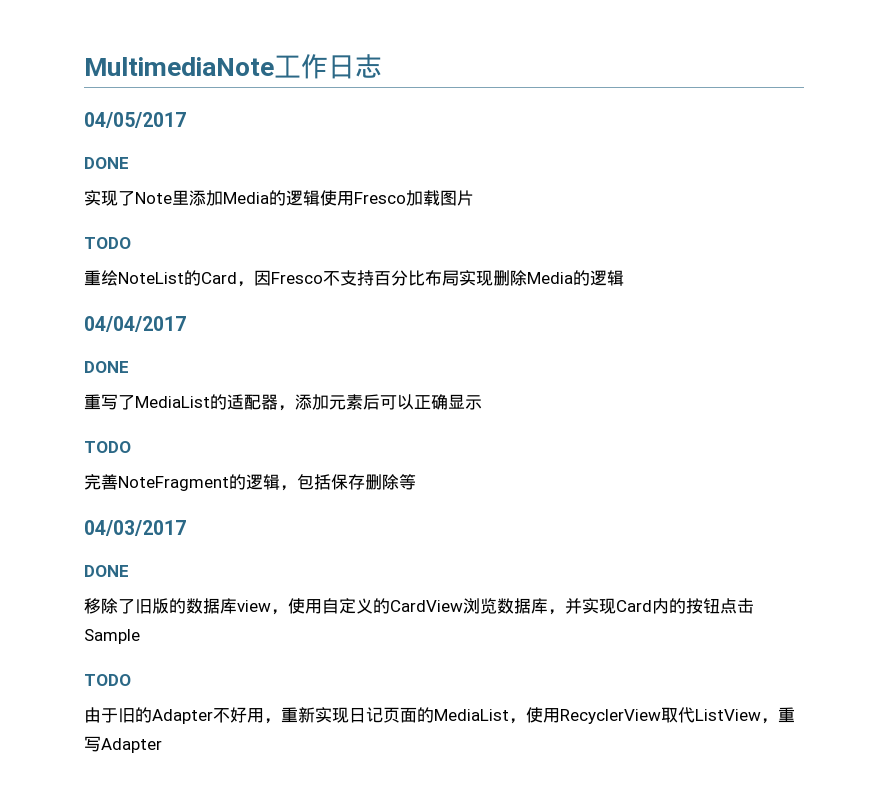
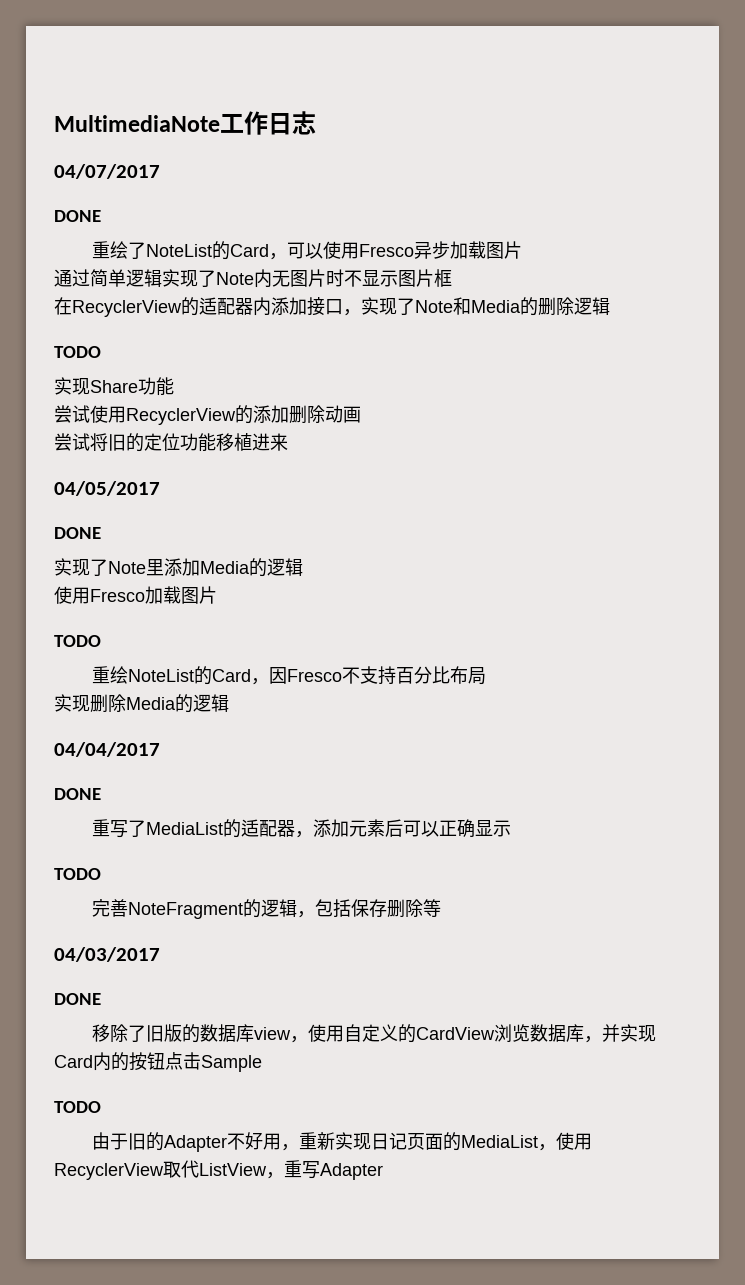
+ 04/07/2017
+ DONE
+ 重绘了NoteList的Card，可以使用Fresco异步加载图片
+ 通过简单逻辑实现了Note内无图片时不显示图片框
+ 在RecyclerView的适配器内添加接口，实现了Note和Media的删除逻辑
+ TODO
+ 实现Share功能
+ 尝试使用RecyclerView的添加删除动画
+ 尝试将旧的定位功能移植进来
- 实现了Note里添加Media的逻辑使用Fresco加载图片
+ 实现了Note里添加Media的逻辑
+ 使用Fresco加载图片
- 重绘NoteList的Card，因Fresco不支持百分比布局实现删除Media的逻辑
+ 重绘NoteList的Card，因Fresco不支持百分比布局
+ 实现删除Media的逻辑

